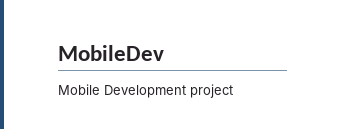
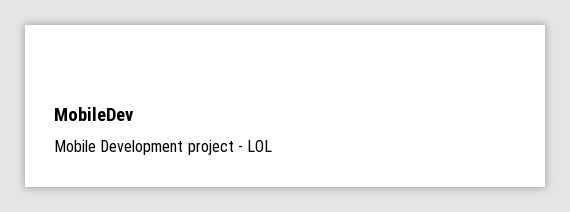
- Mobile Development project
+ Mobile Development project - LOL

